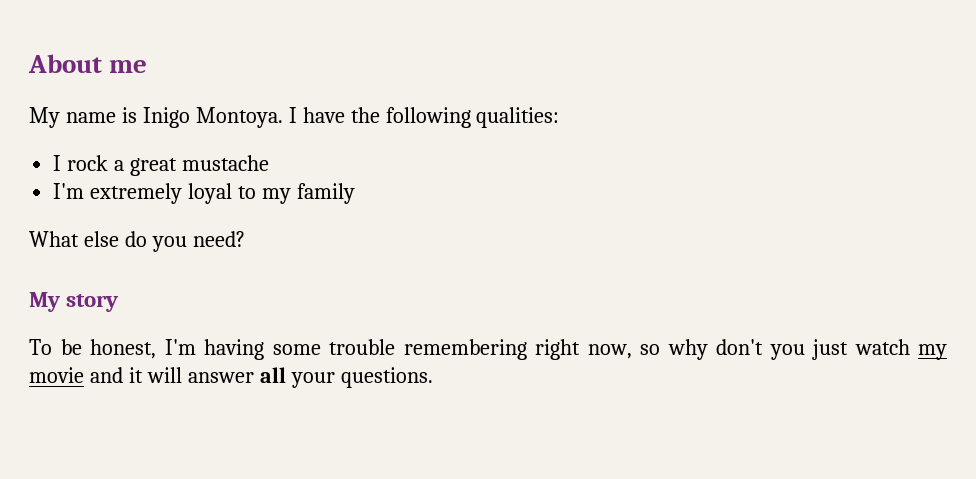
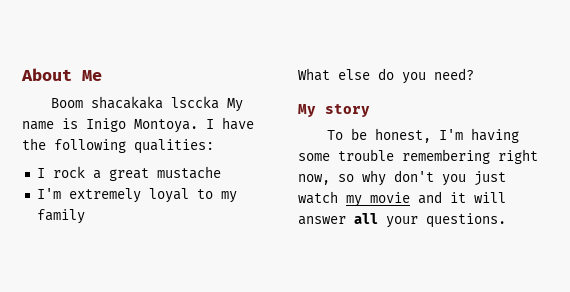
- About me
- My name is Inigo Montoya.
+ About Me
+ Boom shacakaka lsccka My name is Inigo Montoya.

